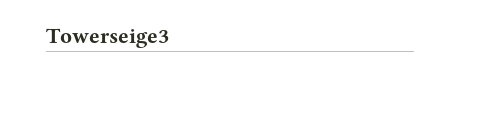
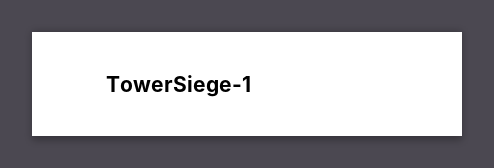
- Towerseige3
+ TowerSiege-1

